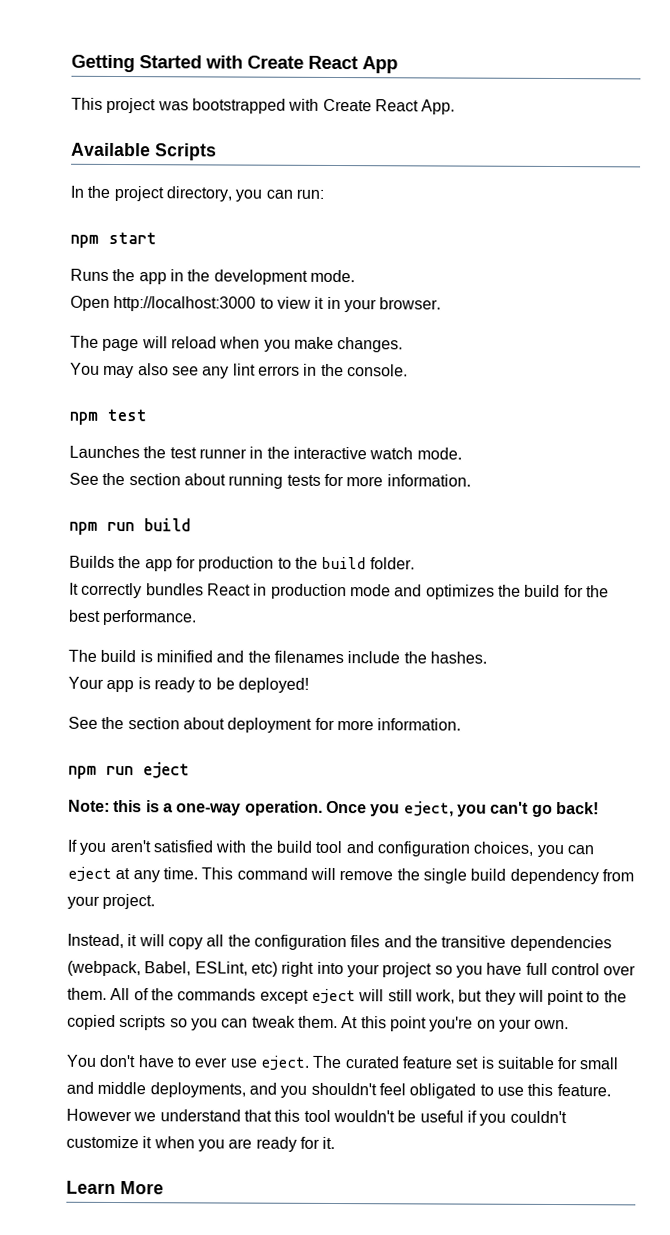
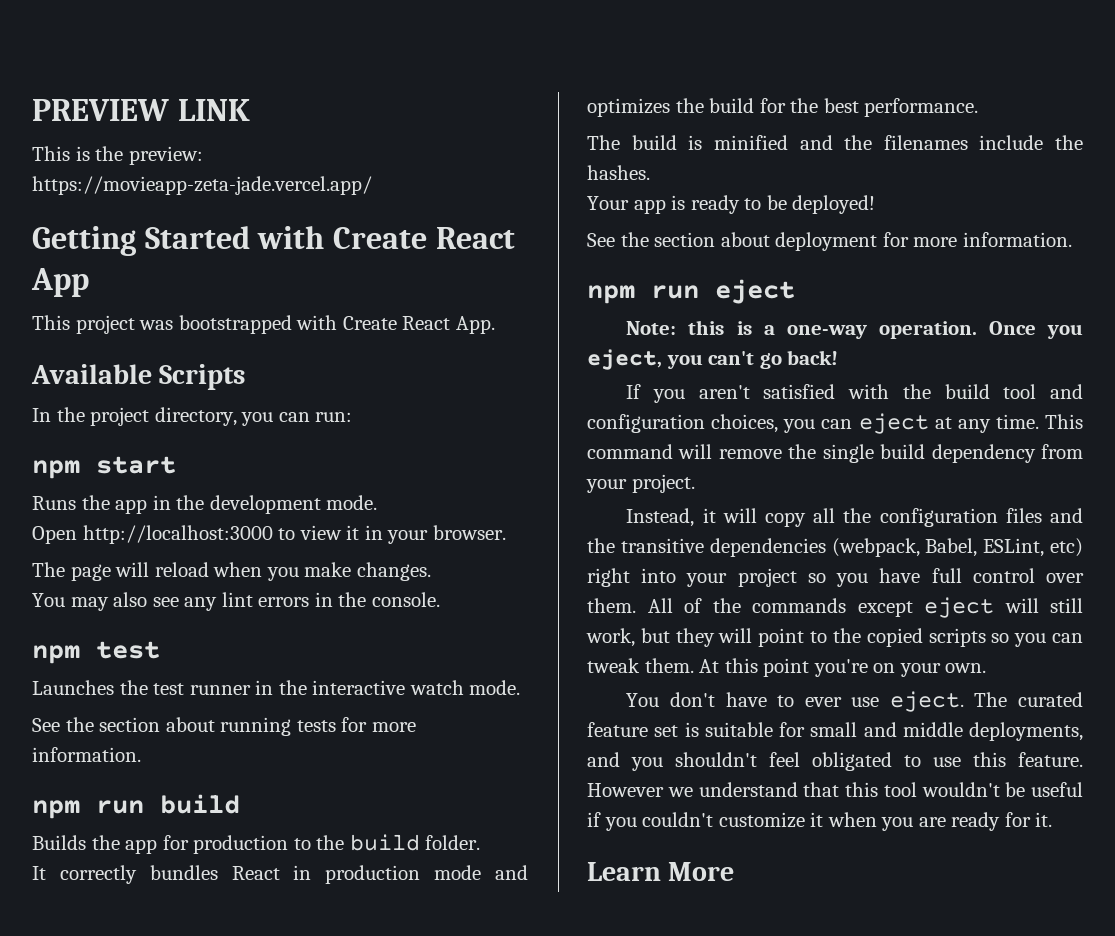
+ PREVIEW LINK
+ This is the preview: https://movieapp-zeta-jade.vercel.app/

